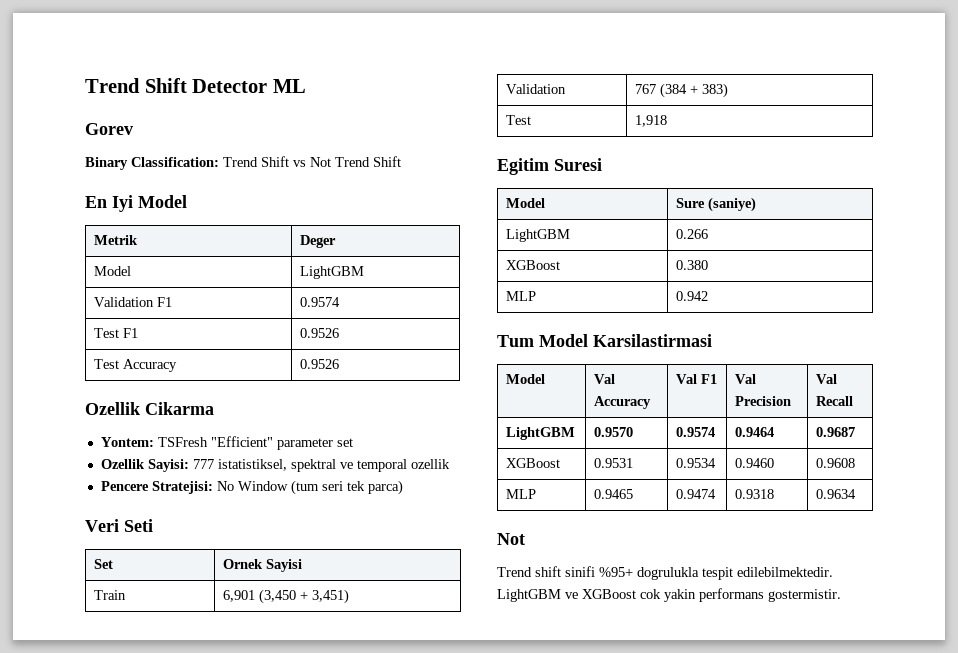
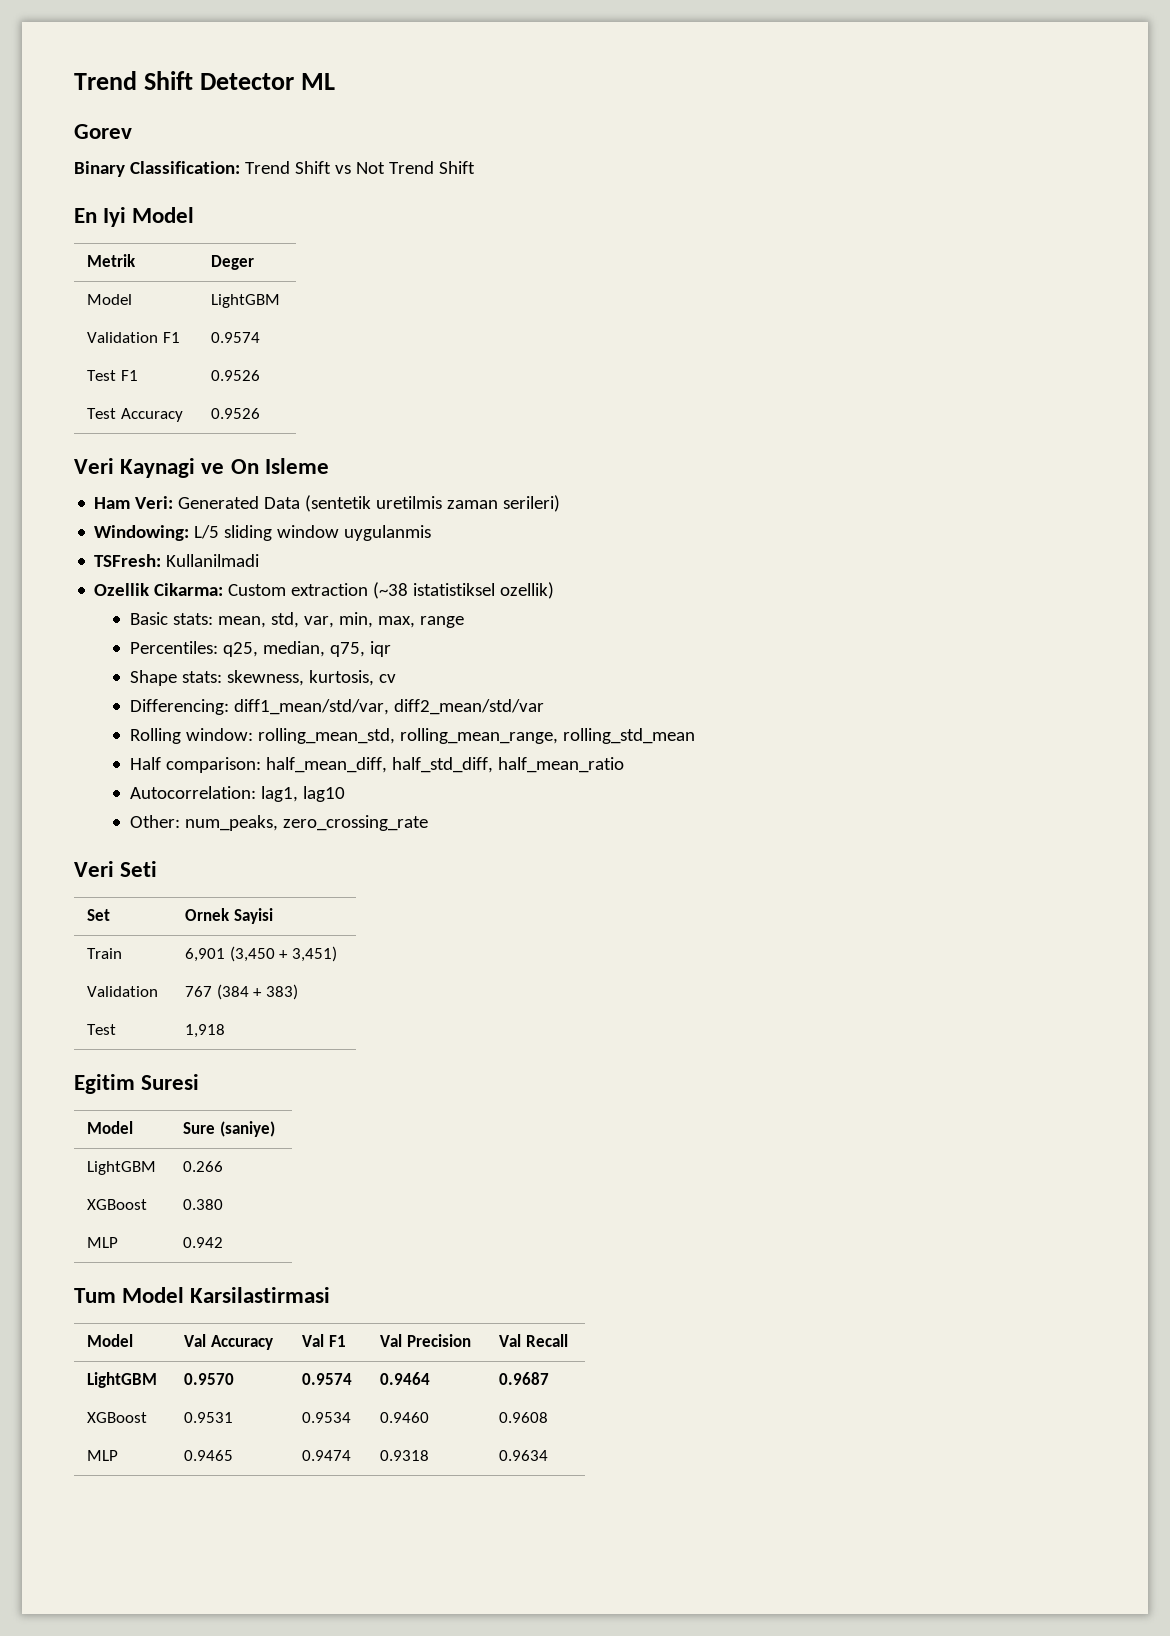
- Ozellik Cikarma
- Yontem: TSFresh "Efficient" parameter set
- Ozellik Sayisi: 777 istatistiksel, spektral ve temporal ozellik
- Pencere Stratejisi: No Window (tum seri tek parca)
+ Veri Kaynagi ve On Isleme
+ Ham Veri: Generated Data (sentetik uretilmis zaman serileri)
+ Windowing: L/5 sliding window uygulanmis
+ TSFresh: Kullanilmadi
+ Ozellik Cikarma: Custom extraction (~38 istatistiksel ozellik)
+ Basic stats: mean, std, var, min, max, range
+ Percentiles: q25, median, q75, iqr
+ Shape stats: skewness, kurtosis, cv
+ Differencing: diff1_mean/std/var, diff2_mean/std/var
+ Rolling window: rolling_mean_std, rolling_mean_range, rolling_std_mean
+ Half comparison: half_mean_diff, half_std_diff, half_mean_ratio
+ Autocorrelation: lag1, lag10
+ Other: num_peaks, zero_crossing_rate
  MLP | 0.9465 | 0.9474 | 0.9318 | 0.9634
- Not
- Trend shift sinifi %95+ dogrulukla tespit edilebilmektedir. LightGBM ve XGBoost cok yakin performans gostermistir.

